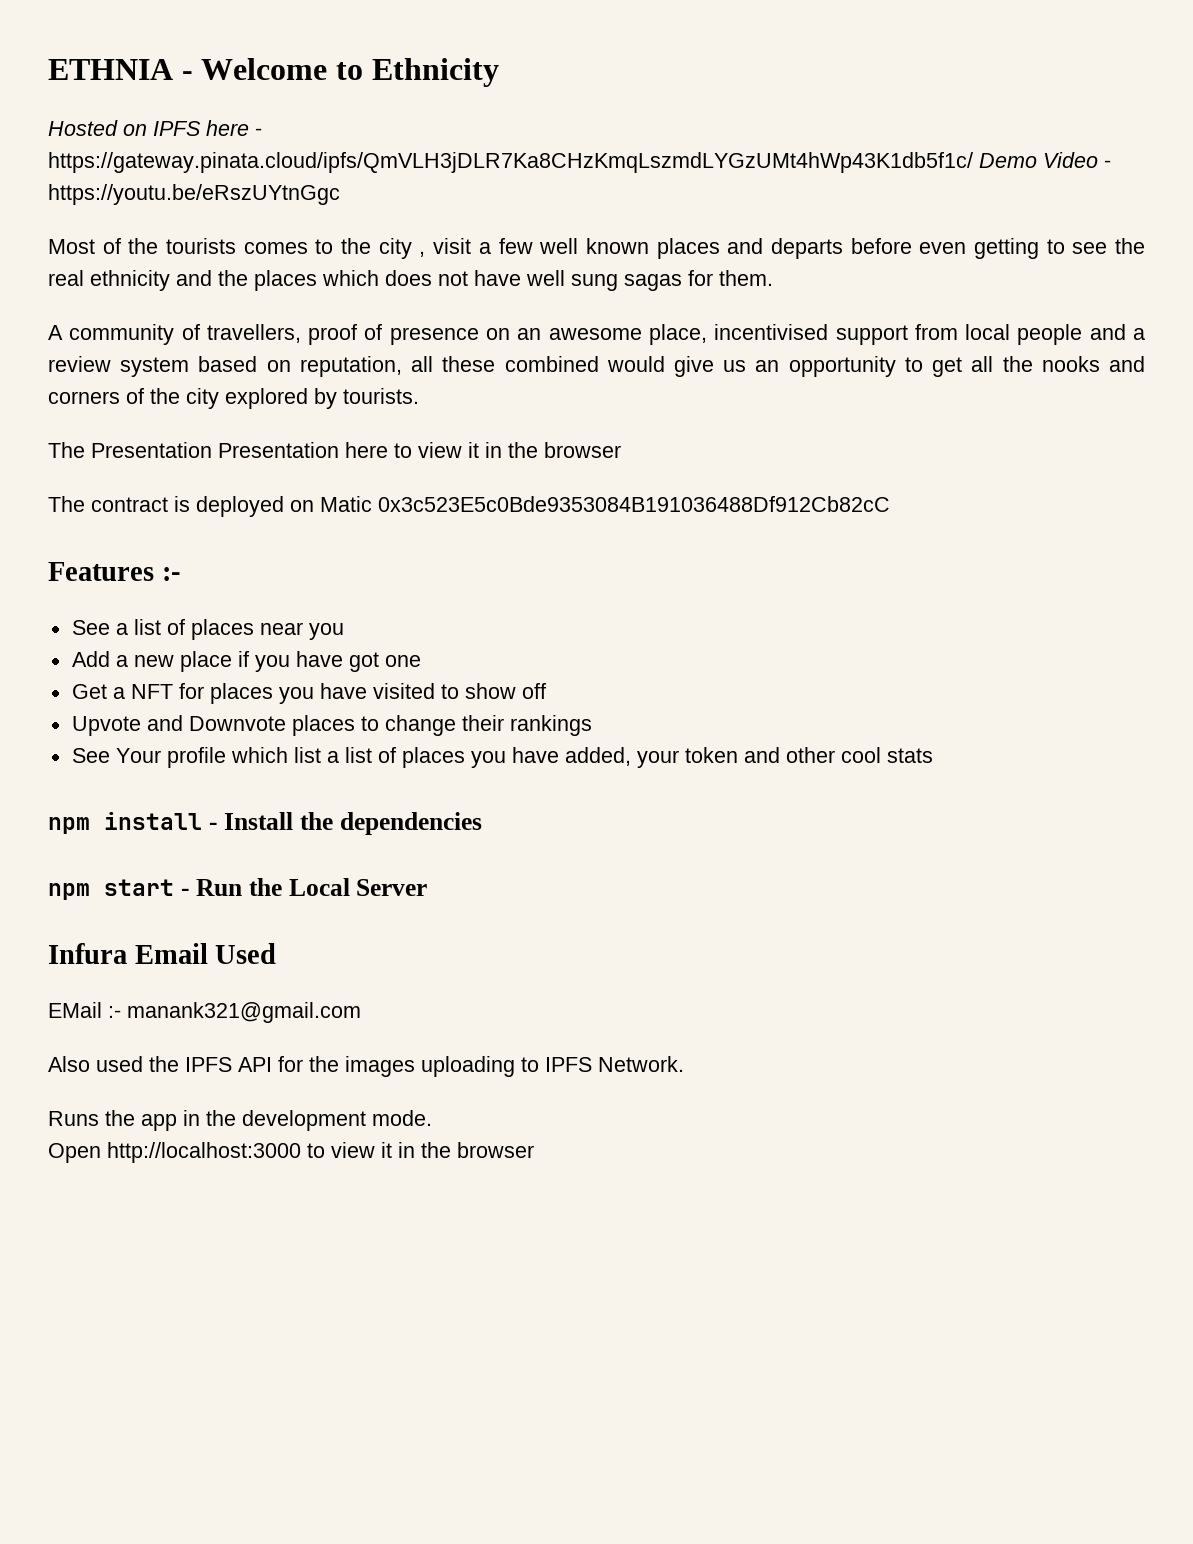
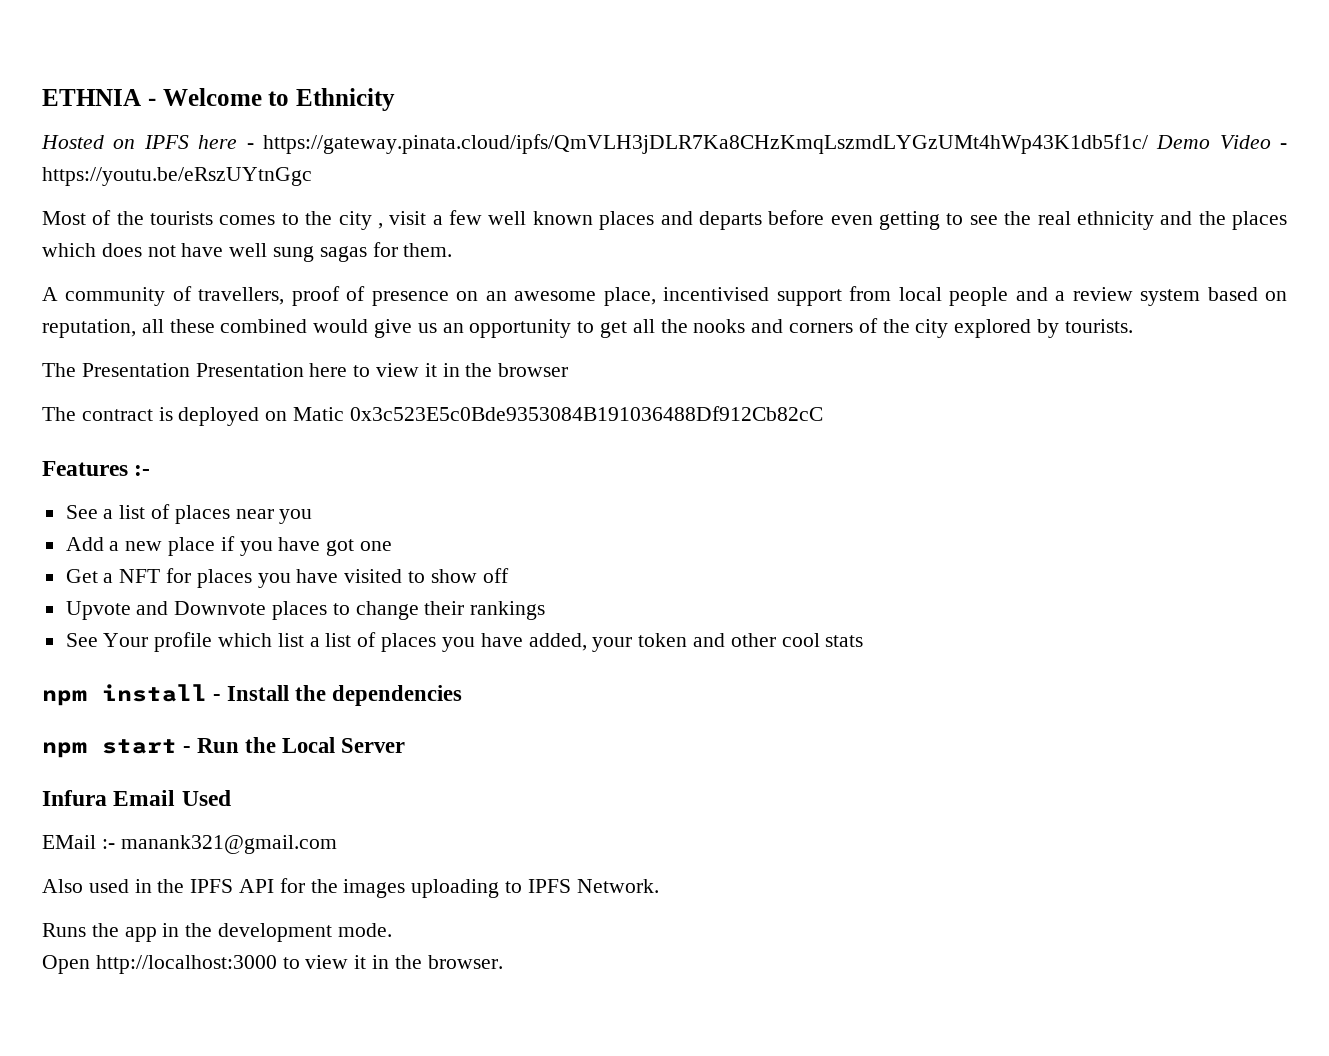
- Also used the IPFS API for the images uploading to IPFS Network.
+ Also used in the IPFS API for the images uploading to IPFS Network.
- Open http://localhost:3000 to view it in the browser
+ Open http://localhost:3000 to view it in the browser.

